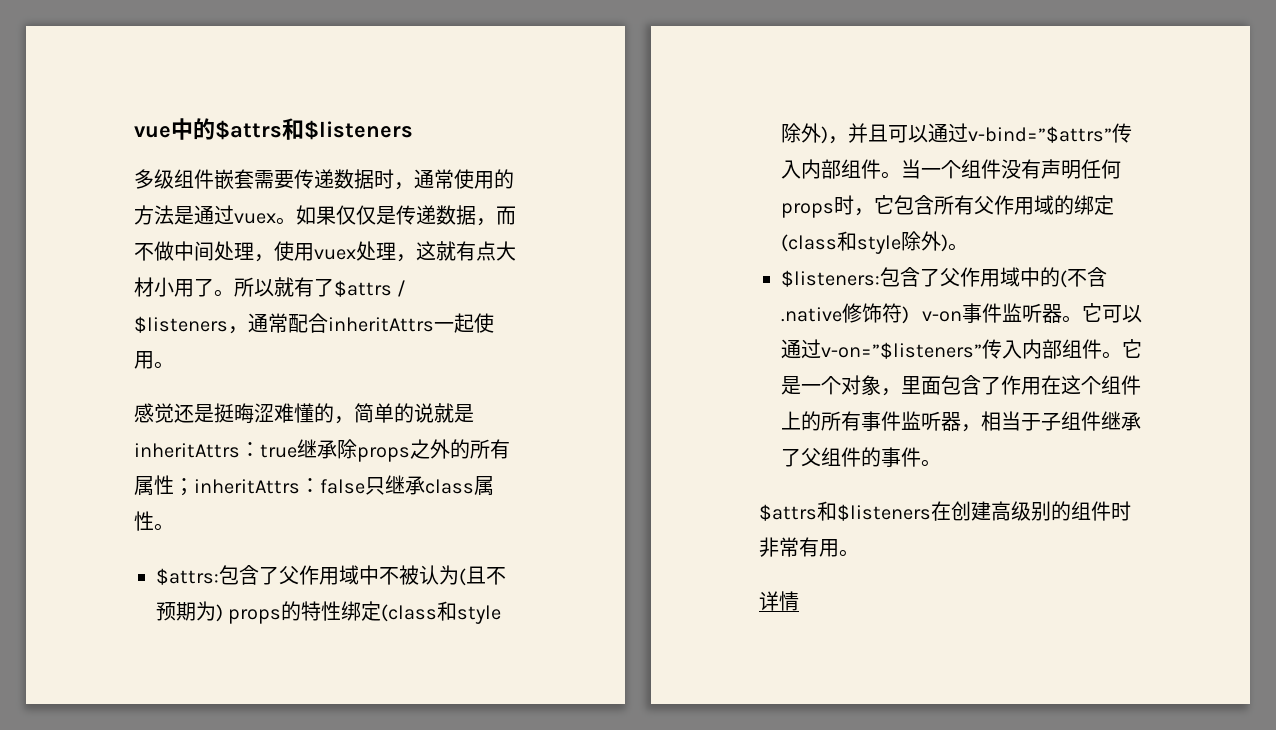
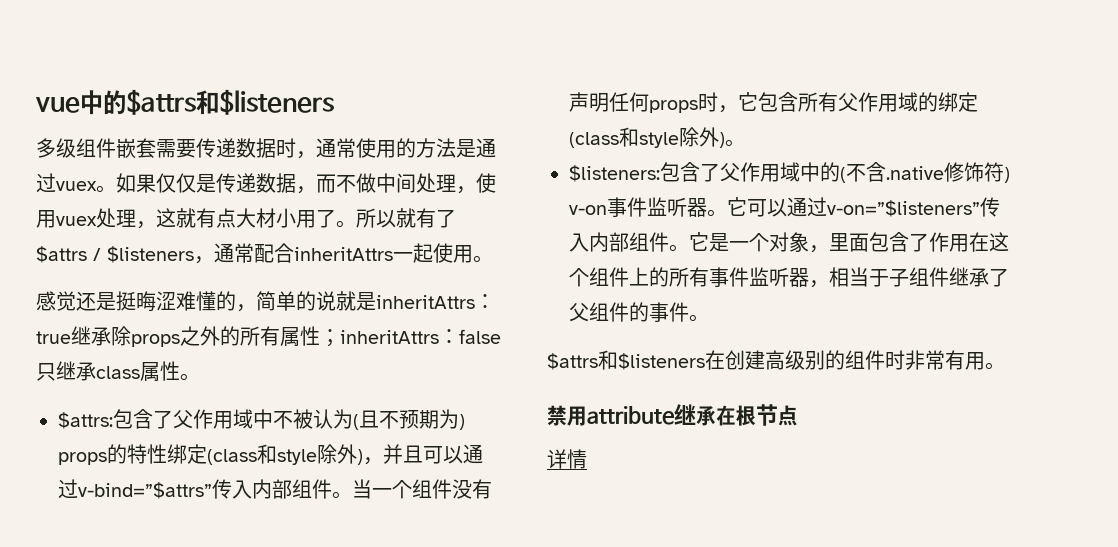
+ 禁用attribute继承在根节点

